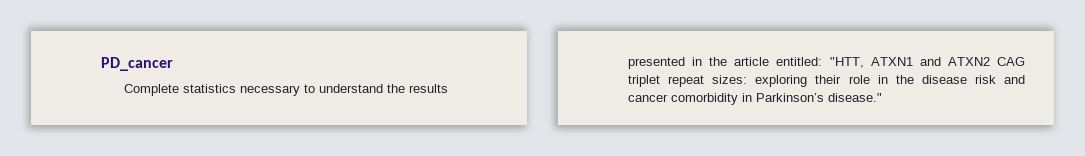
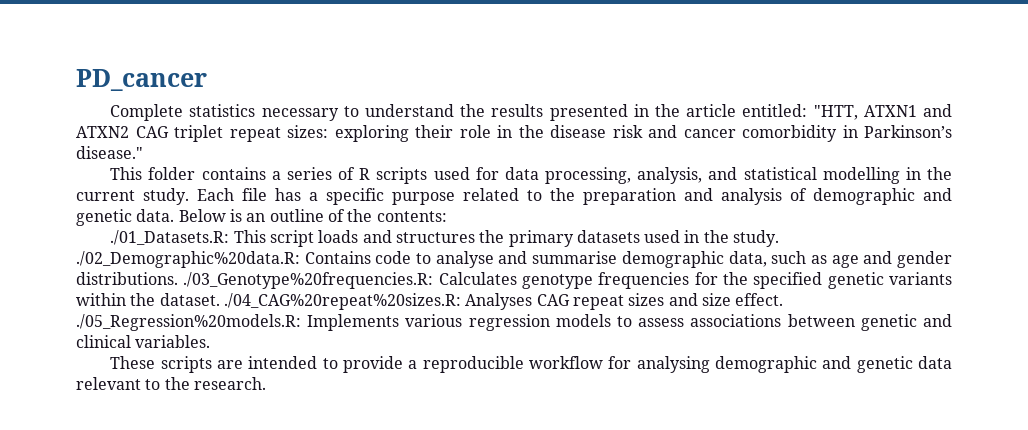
+ This folder contains a series of R scripts used for data processing, analysis, and statistical modelling in the current study. Each file has a specific purpose related to the preparation and analysis of demographic and genetic data. Below is an outline of the contents:
+ ./01_Datasets.R: This script loads and structures the primary datasets used in the study. ./02_Demographic%20data.R: Contains code to analyse and summarise demographic data, such as age and gender distributions. ./03_Genotype%20frequencies.R: Calculates genotype frequencies for the specified genetic variants within the dataset. ./04_CAG%20repeat%20sizes.R: Analyses CAG repeat sizes and size effect. ./05_Regression%20models.R: Implements various regression models to assess associations between genetic and clinical variables.
+ These scripts are intended to provide a reproducible workflow for analysing demographic and genetic data relevant to the research.

